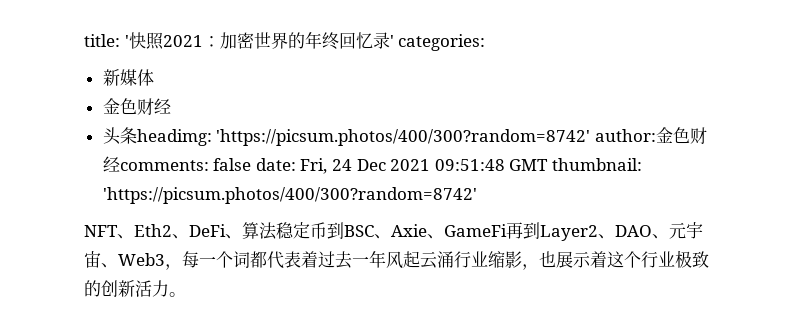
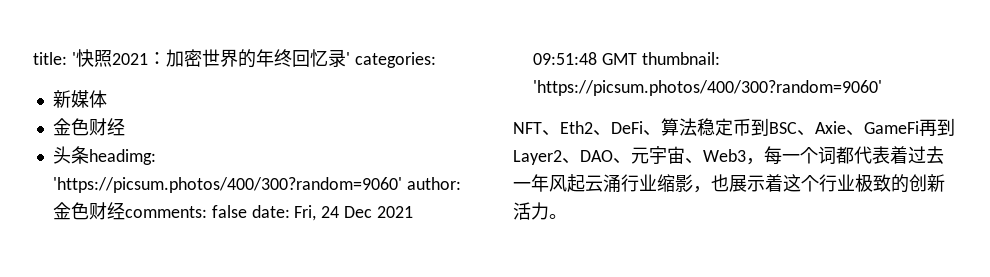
- 头条headimg: 'https://picsum.photos/400/300?random=8742' author:金色财经comments: false date: Fri, 24 Dec 2021 09:51:48 GMT thumbnail: 'https://picsum.photos/400/300?random=8742'
+ 头条headimg: 'https://picsum.photos/400/300?random=9060' author:金色财经comments: false date: Fri, 24 Dec 2021 09:51:48 GMT thumbnail: 'https://picsum.photos/400/300?random=9060'

